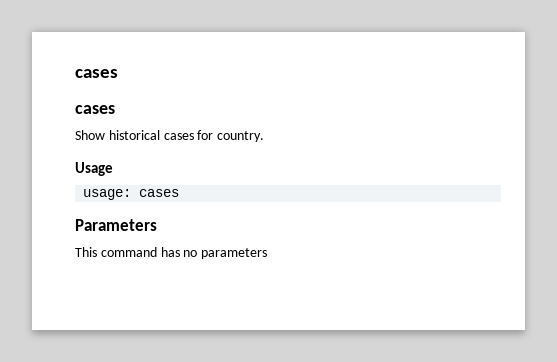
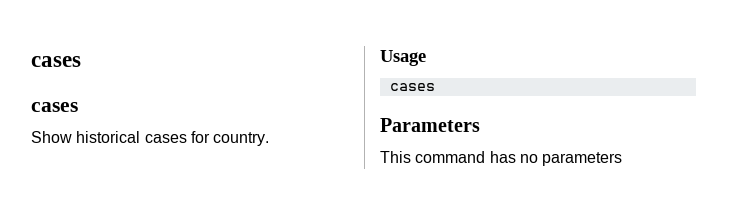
  Usage
- usage: cases
+ cases

